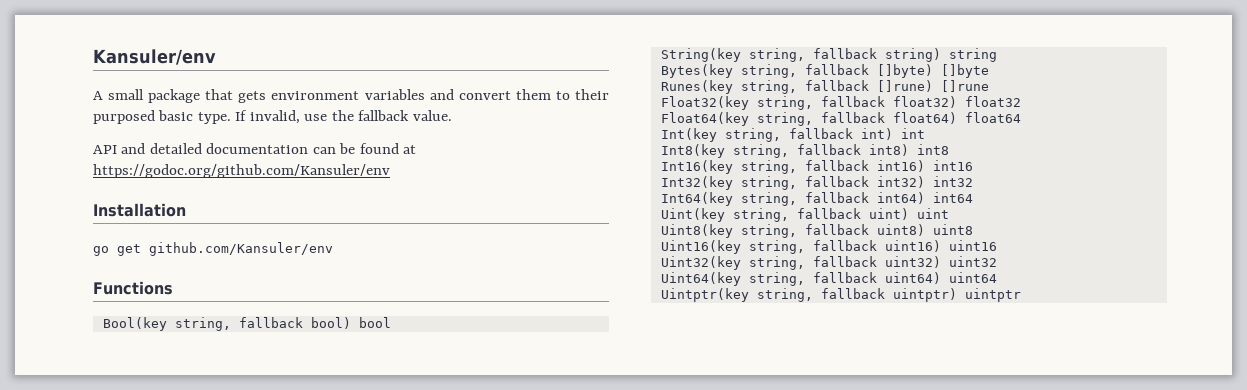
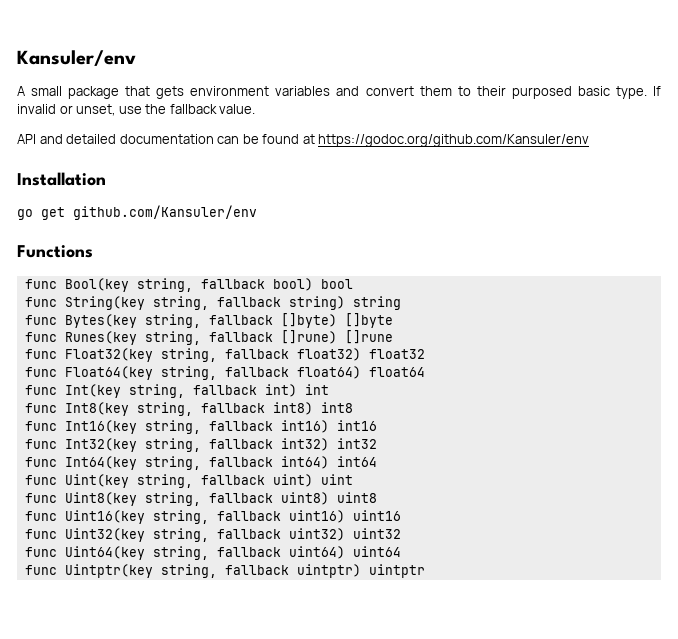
- If invalid, use the fallback value.
+ If invalid or unset, use the fallback value.
- Bool(key string, fallback bool) bool
+ func Bool(key string, fallback bool) bool
- String(key string, fallback string) string
+ func String(key string, fallback string) string
- Bytes(key string, fallback []byte) []byte
+ func Bytes(key string, fallback []byte) []byte
- Runes(key string, fallback []rune) []rune
+ func Runes(key string, fallback []rune) []rune
- Float32(key string, fallback float32) float32
+ func Float32(key string, fallback float32) float32
- Float64(key string, fallback float64) float64
+ func Float64(key string, fallback float64) float64
- Int(key string, fallback int) int
+ func Int(key string, fallback int) int
- Int8(key string, fallback int8) int8
+ func Int8(key string, fallback int8) int8
- Int16(key string, fallback int16) int16
+ func Int16(key string, fallback int16) int16
- Int32(key string, fallback int32) int32
+ func Int32(key string, fallback int32) int32
- Int64(key string, fallback int64) int64
+ func Int64(key string, fallback int64) int64
- Uint(key string, fallback uint) uint
+ func Uint(key string, fallback uint) uint
- Uint8(key string, fallback uint8) uint8
+ func Uint8(key string, fallback uint8) uint8
- Uint16(key string, fallback uint16) uint16
+ func Uint16(key string, fallback uint16) uint16
- Uint32(key string, fallback uint32) uint32
+ func Uint32(key string, fallback uint32) uint32
- Uint64(key string, fallback uint64) uint64
+ func Uint64(key string, fallback uint64) uint64
- Uintptr(key string, fallback uintptr) uintptr
+ func Uintptr(key string, fallback uintptr) uintptr

